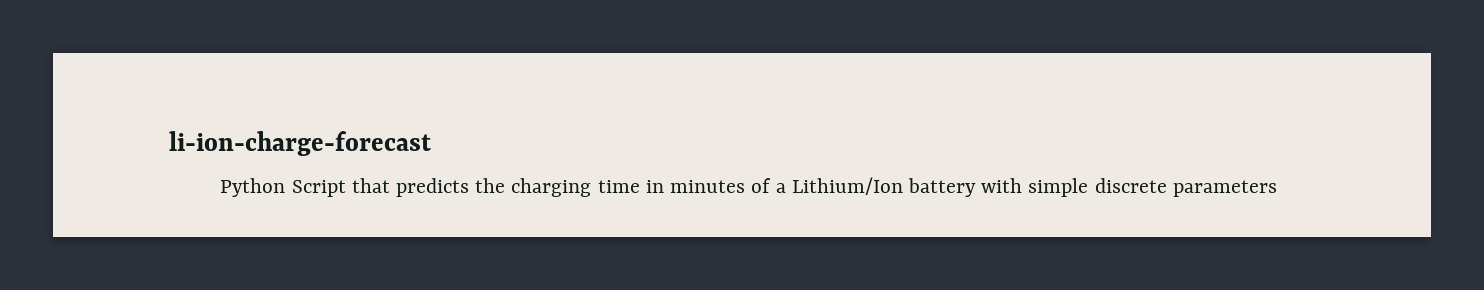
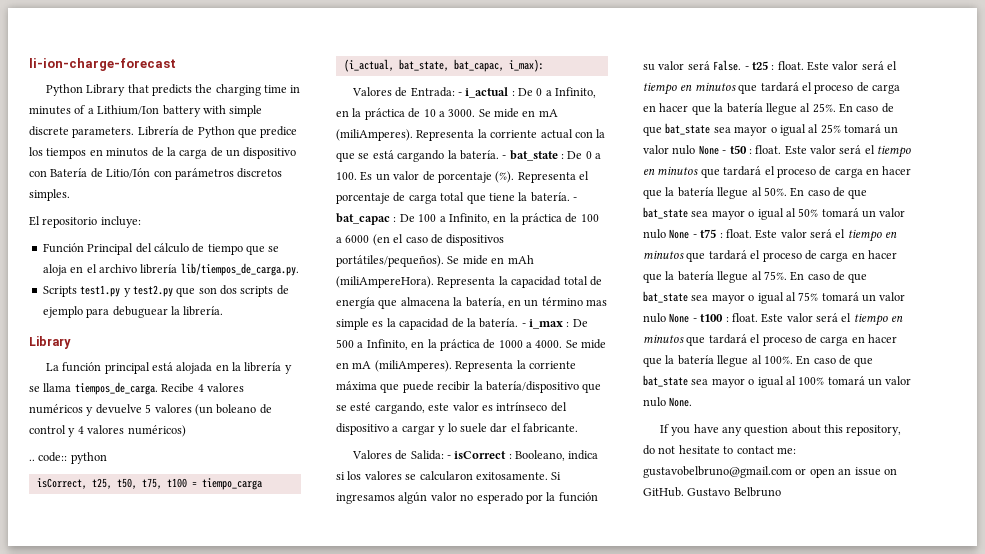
- Python Script that predicts the charging time in minutes of a Lithium/Ion battery with simple discrete parameters
+ Python Library that predicts the charging time in minutes of a Lithium/Ion battery with simple discrete parameters. Librería de Python que predice los tiempos en minutos de la carga de un dispositivo con Batería de Litio/Ión con parámetros discretos simples.
+ El repositorio incluye:
+ Función Principal del cálculo de tiempo que se aloja en el archivo librería lib/tiempos_de_carga.py.
+ Scripts test1.py y test2.py que son dos scripts de ejemplo para debuguear la librería.
+ Library
+ La función principal está alojada en la librería y se llama tiempos_de_carga. Recibe 4 valores numéricos y devuelve 5 valores (un boleano de control y 4 valores numéricos)
+ .. code:: python
+ isCorrect, t25, t50, t75, t100 = tiempo_carga (i_actual, bat_state, bat_capac, i_max):
+ Valores de Entrada: - i_actual : De 0 a Infinito, en la práctica de 10 a 3000. Se mide en mA (miliAmperes). Representa la corriente actual con la que se está cargando la batería. - bat_state : De 0 a 100. Es un valor de porcentaje (%). Representa el porcentaje de carga total que tiene la batería. - bat_capac : De 100 a Infinito, en la práctica de 100 a 6000 (en el caso de dispositivos portátiles/pequeños). Se mide en mAh (miliAmpereHora). Representa la capacidad total de energía que almacena la batería, en un término mas simple es la capacidad de la batería. - i_max : De 500 a Infinito, en la práctica de 1000 a 4000. Se mide en mA (miliAmperes). Representa la corriente máxima que puede recibir la batería/dispositivo que se esté cargando, este valor es intrínseco del dispositivo a cargar y lo suele dar el fabricante.
+ Valores de Salida: - isCorrect : Booleano, indica si los valores se calcularon exitosamente. Si ingresamos algún valor no esperado por la función su valor será False. - t25 : float. Este valor será el tiempo en minutos que tardará el proceso de carga en hacer que la batería llegue al 25%. En caso de que bat_state sea mayor o igual al 25% tomará un valor nulo None - t50 : float. Este valor será el tiempo en minutos que tardará el proceso de carga en hacer que la batería llegue al 50%. En caso de que bat_state sea mayor o igual al 50% tomará un valor nulo None - t75 : float. Este valor será el tiempo en minutos que tardará el proceso de carga en hacer que la batería llegue al 75%. En caso de que bat_state sea mayor o igual al 75% tomará un valor nulo None - t100 : float. Este valor será el tiempo en minutos que tardará el proceso de carga en hacer que la batería llegue al 100%. En caso de que bat_state sea mayor o igual al 100% tomará un valor nulo None.
+ If you have any question about this repository, do not hesitate to contact me: gustavobelbruno@gmail.com or open an issue on GitHub. Gustavo Belbruno

